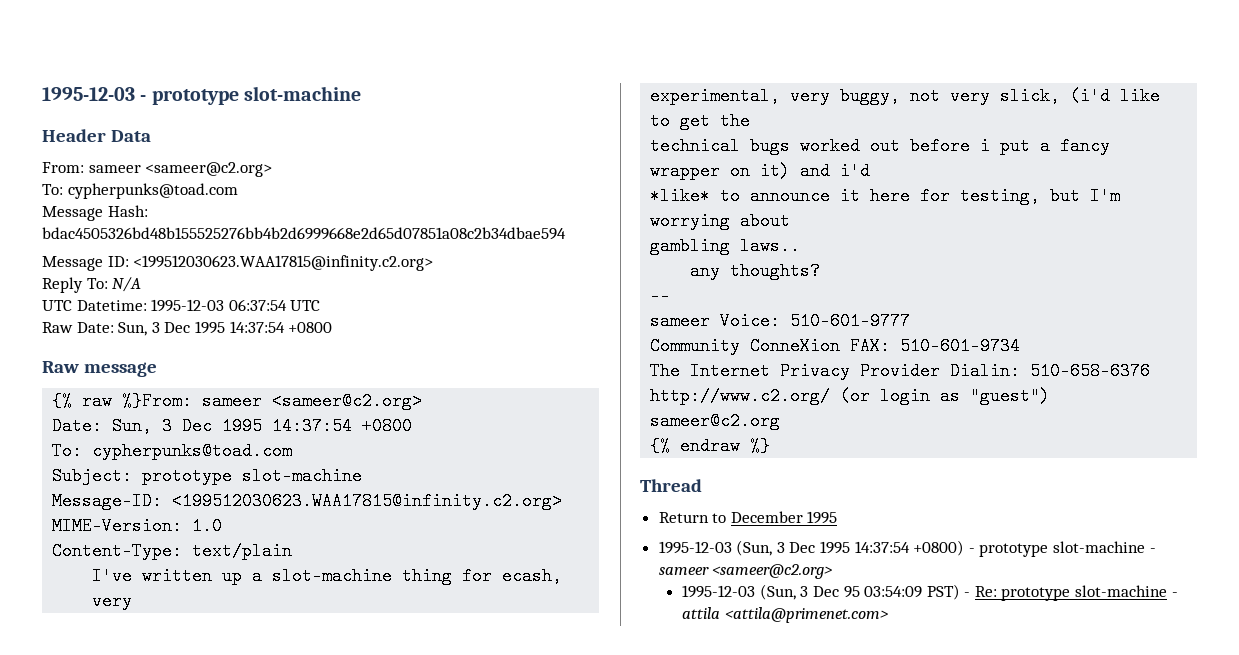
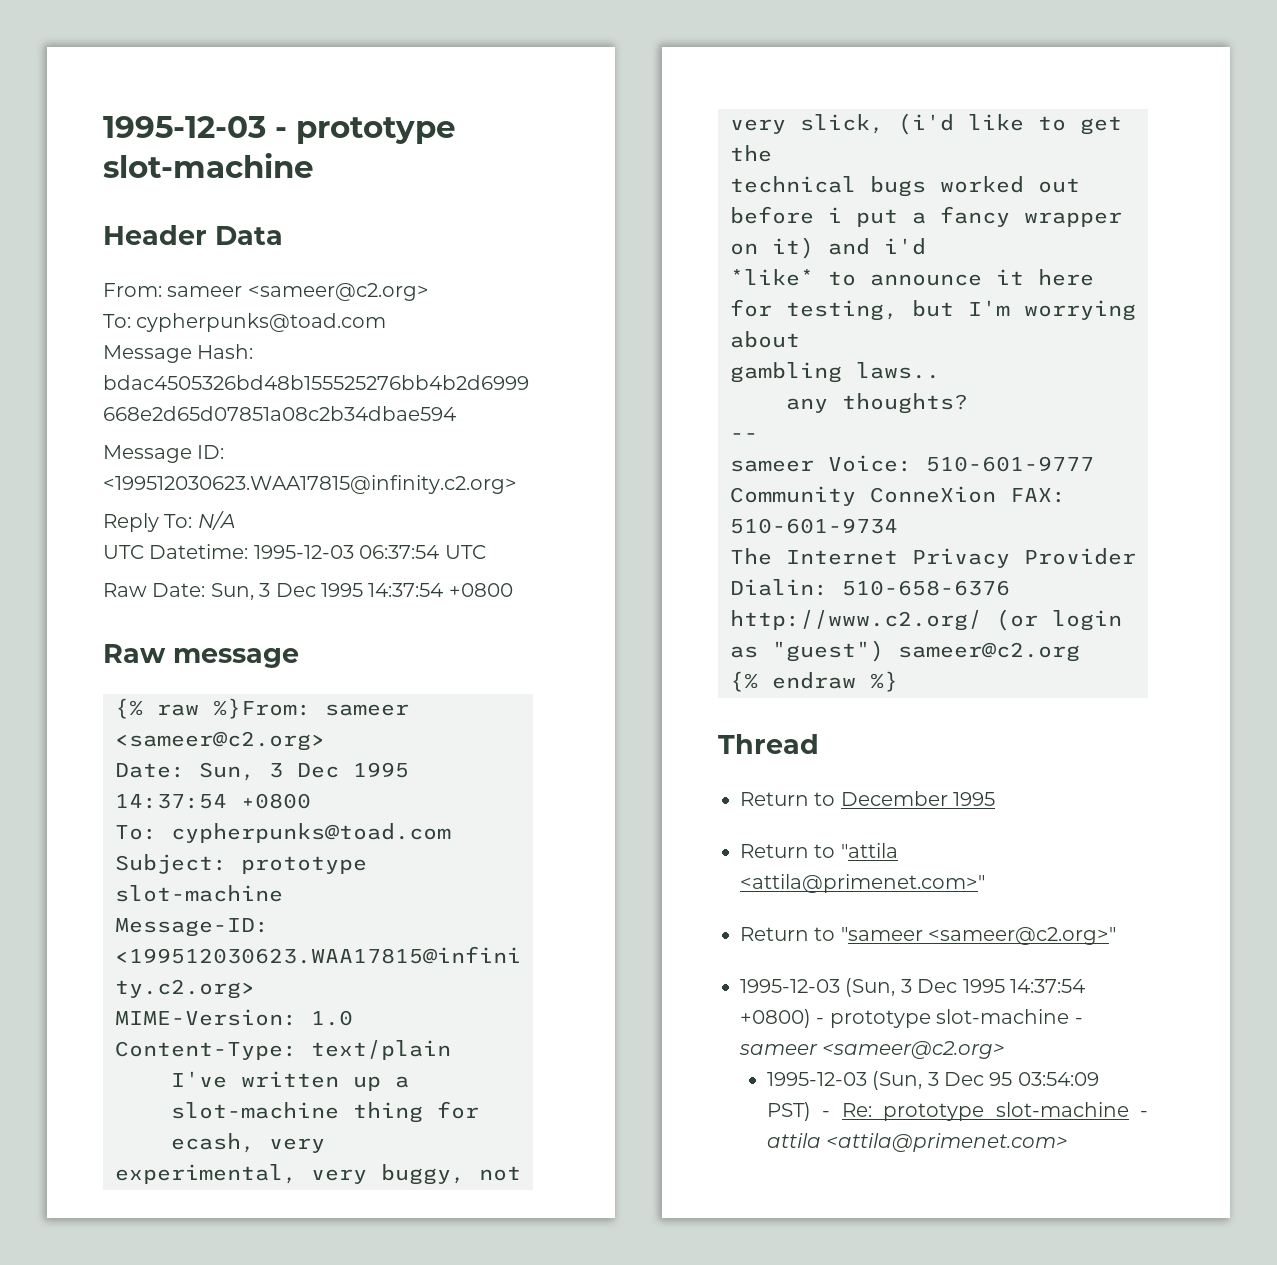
+ Return to "attila <attila@primenet.com>"
+ Return to "sameer <sameer@c2.org>"

